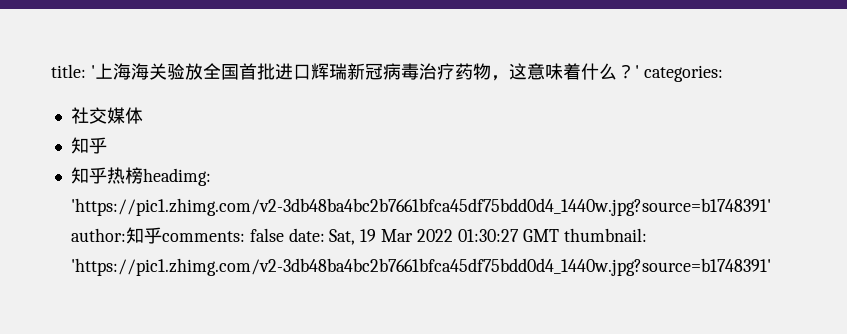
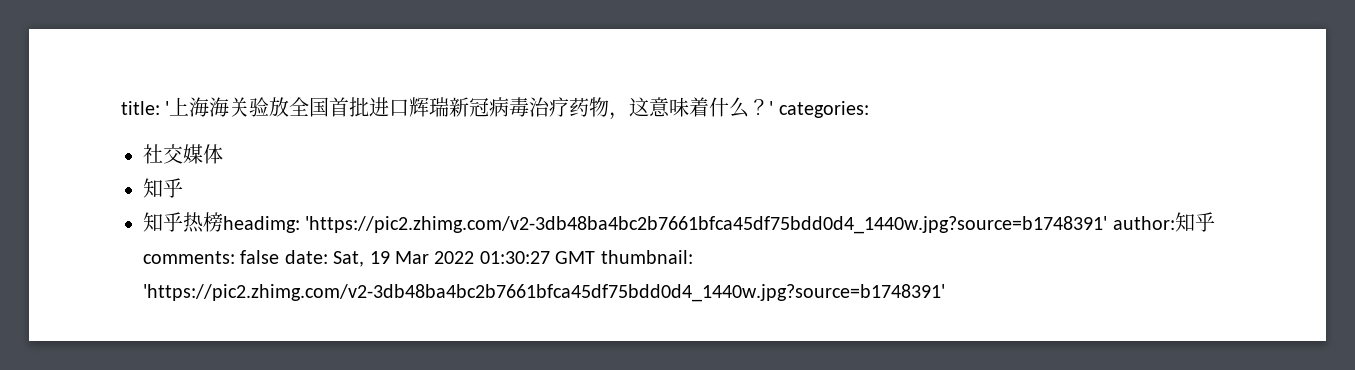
- 知乎热榜headimg: 'https://pic1.zhimg.com/v2-3db48ba4bc2b7661bfca45df75bdd0d4_1440w.jpg?source=b1748391' author:知乎comments: false date: Sat, 19 Mar 2022 01:30:27 GMT thumbnail: 'https://pic1.zhimg.com/v2-3db48ba4bc2b7661bfca45df75bdd0d4_1440w.jpg?source=b1748391'
+ 知乎热榜headimg: 'https://pic2.zhimg.com/v2-3db48ba4bc2b7661bfca45df75bdd0d4_1440w.jpg?source=b1748391' author:知乎comments: false date: Sat, 19 Mar 2022 01:30:27 GMT thumbnail: 'https://pic2.zhimg.com/v2-3db48ba4bc2b7661bfca45df75bdd0d4_1440w.jpg?source=b1748391'

